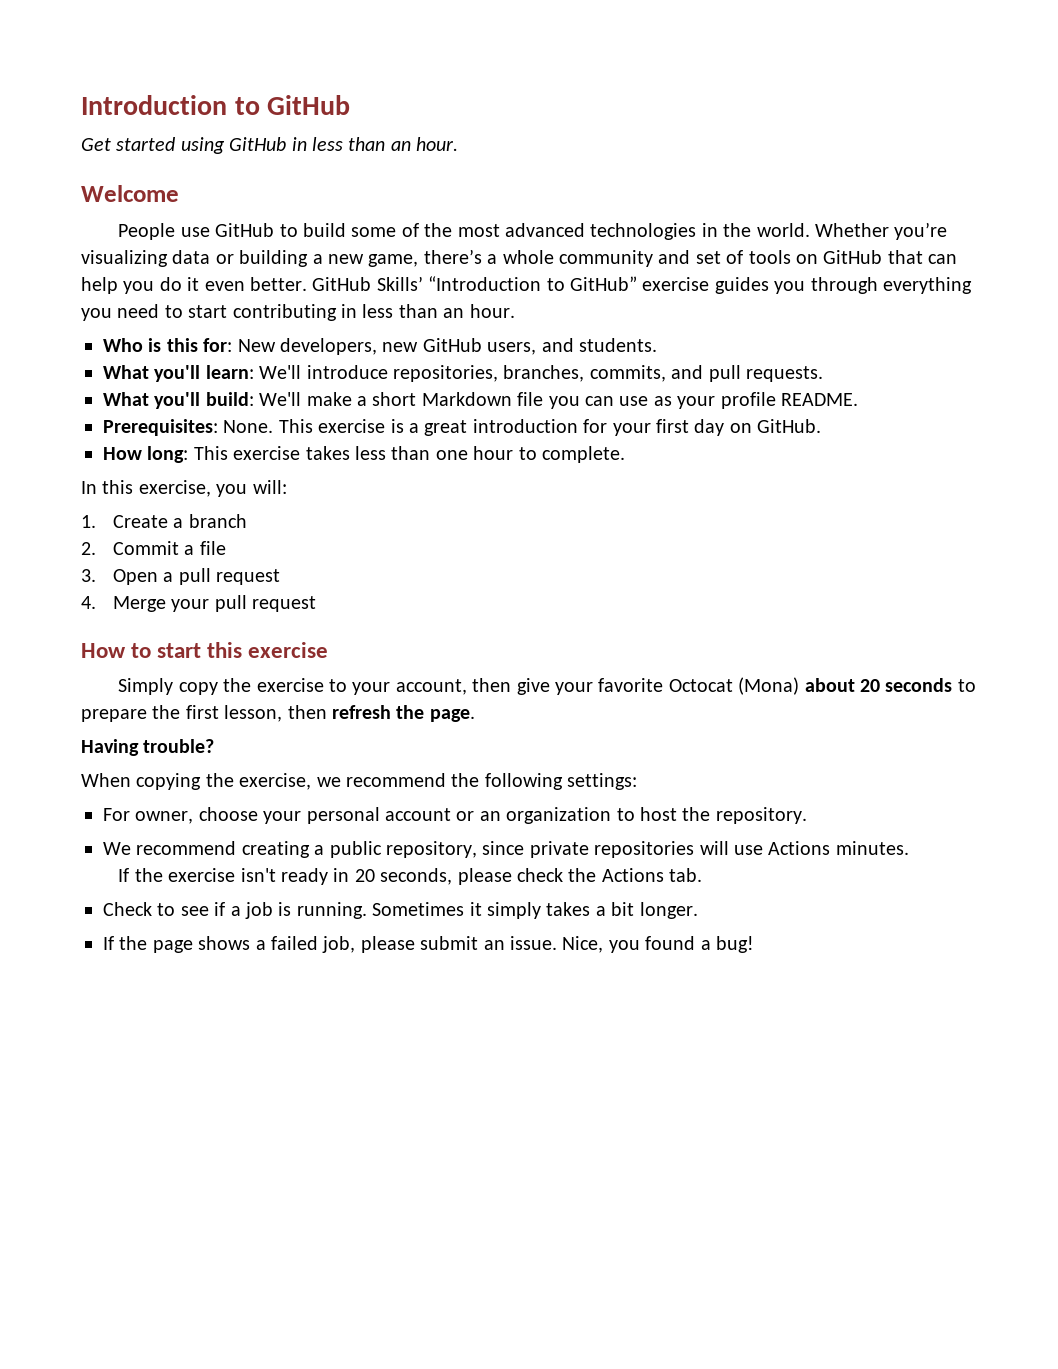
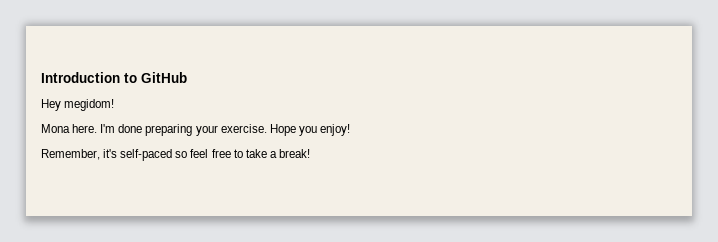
- Get started using GitHub in less than an hour.
- Welcome
- People use GitHub to build some of the most advanced technologies in the world. Whether you’re visualizing data or building a new game, there’s a whole community and set of tools on GitHub that can help you do it even better. GitHub Skills’ “Introduction to GitHub” exercise guides you through everything you need to start contributing in less than an hour.
- Who is this for: New developers, new GitHub users, and students.
- What you'll learn: We'll introduce repositories, branches, commits, and pull requests.
- What you'll build: We'll make a short Markdown file you can use as your profile README.
- Prerequisites: None. This exercise is a great introduction for your first day on GitHub.
- How long: This exercise takes less than one hour to complete.
- In this exercise, you will:
- 1. Create a branch
- 2. Commit a file
- 3. Open a pull request
- 4. Merge your pull request
- How to start this exercise
- Simply copy the exercise to your account, then give your favorite Octocat (Mona) about 20 seconds to prepare the first lesson, then refresh the page.
- Having trouble?
- When copying the exercise, we recommend the following settings:
- For owner, choose your personal account or an organization to host the repository.
- We recommend creating a public repository, since private repositories will use Actions minutes.
- If the exercise isn't ready in 20 seconds, please check the Actions tab.
- Check to see if a job is running. Sometimes it simply takes a bit longer.
- If the page shows a failed job, please submit an issue. Nice, you found a bug!
+ Hey megidom!
+ Mona here. I'm done preparing your exercise. Hope you enjoy!
+ Remember, it's self-paced so feel free to take a break!

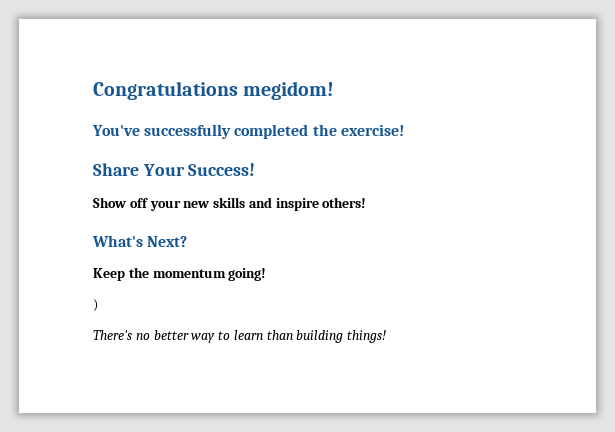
- Introduction to GitHub
- Hey megidom!
- Mona here. I'm done preparing your exercise. Hope you enjoy!
- Remember, it's self-paced so feel free to take a break!
+ Congratulations megidom!
+ You've successfully completed the exercise!
+ Share Your Success!
+ Show off your new skills and inspire others!
+ What's Next?
+ Keep the momentum going!
+ )
+ There's no better way to learn than building things!

